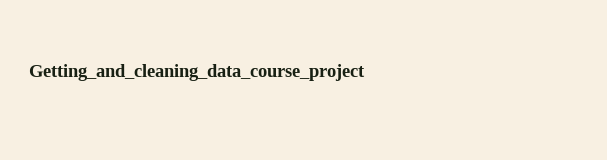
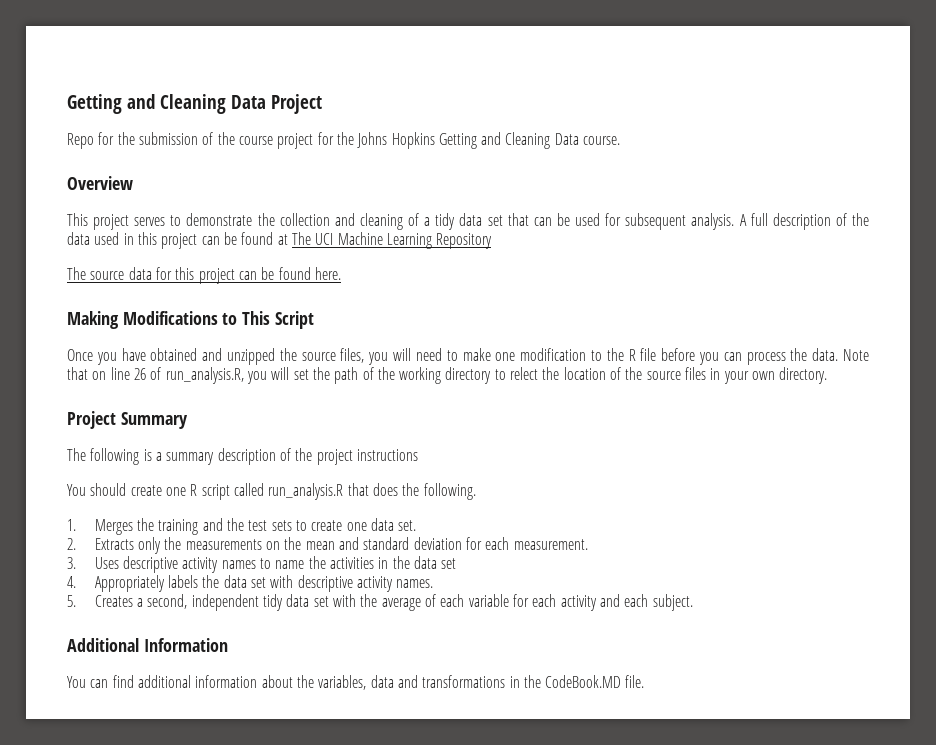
- Getting_and_cleaning_data_course_project
+ Getting and Cleaning Data Project
+ Repo for the submission of the course project for the Johns Hopkins Getting and Cleaning Data course.
+ Overview
+ This project serves to demonstrate the collection and cleaning of a tidy data set that can be used for subsequent analysis. A full description of the data used in this project can be found at The UCI Machine Learning Repository
+ The source data for this project can be found here.
+ Making Modifications to This Script
+ Once you have obtained and unzipped the source files, you will need to make one modification to the R file before you can process the data. Note that on line 26 of run_analysis.R, you will set the path of the working directory to relect the location of the source files in your own directory.
+ Project Summary
+ The following is a summary description of the project instructions
+ You should create one R script called run_analysis.R that does the following.
+ 1. Merges the training and the test sets to create one data set.
+ 2. Extracts only the measurements on the mean and standard deviation for each measurement.
+ 3. Uses descriptive activity names to name the activities in the data set
+ 4. Appropriately labels the data set with descriptive activity names.
+ 5. Creates a second, independent tidy data set with the average of each variable for each activity and each subject.
+ Additional Information
+ You can find additional information about the variables, data and transformations in the CodeBook.MD file.

